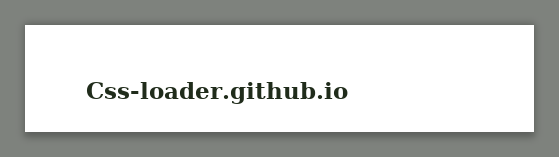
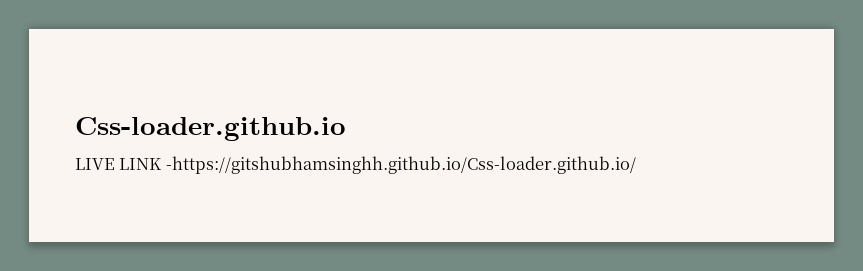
+ LIVE LINK -https://gitshubhamsinghh.github.io/Css-loader.github.io/

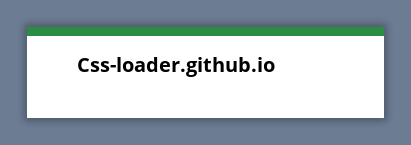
- LIVE LINK -https://gitshubhamsinghh.github.io/Css-loader.github.io/

